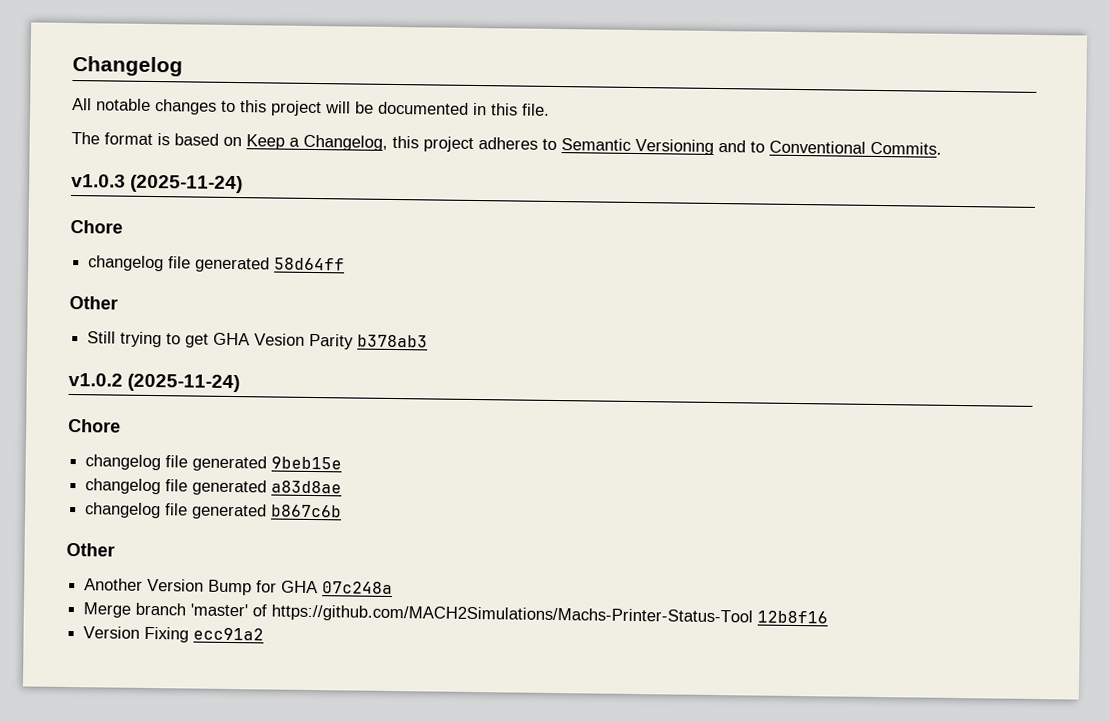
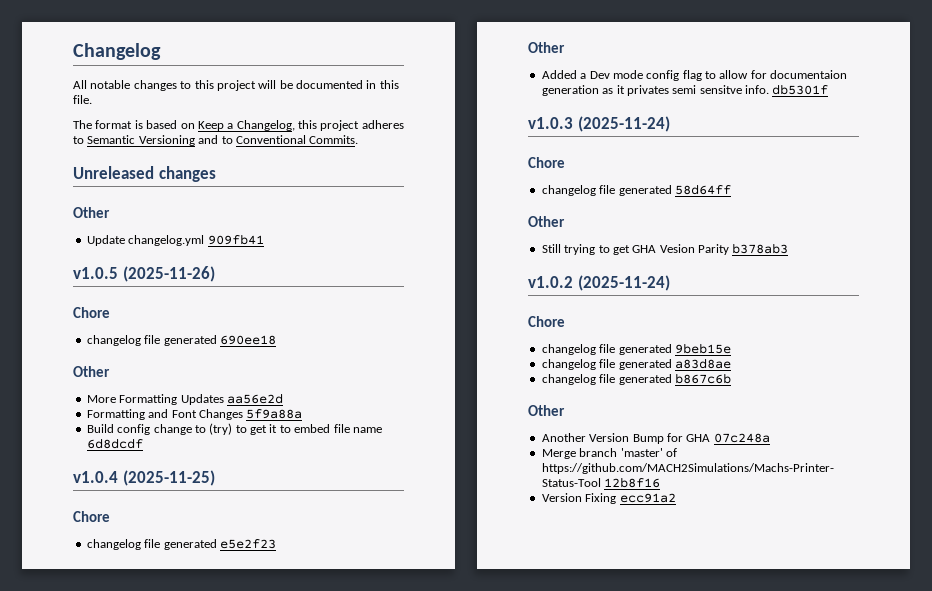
+ Unreleased changes
+ Other
+ Update changelog.yml 909fb41
+ v1.0.5 (2025-11-26)
+ Chore
+ changelog file generated 690ee18
+ Other
+ More Formatting Updates aa56e2d
+ Formatting and Font Changes 5f9a88a
+ Build config change to (try) to get it to embed file name 6d8dcdf
+ v1.0.4 (2025-11-25)
+ Chore
+ changelog file generated e5e2f23
+ Other
+ Added a Dev mode config flag to allow for documentaion generation as it privates semi sensitve info. db5301f

